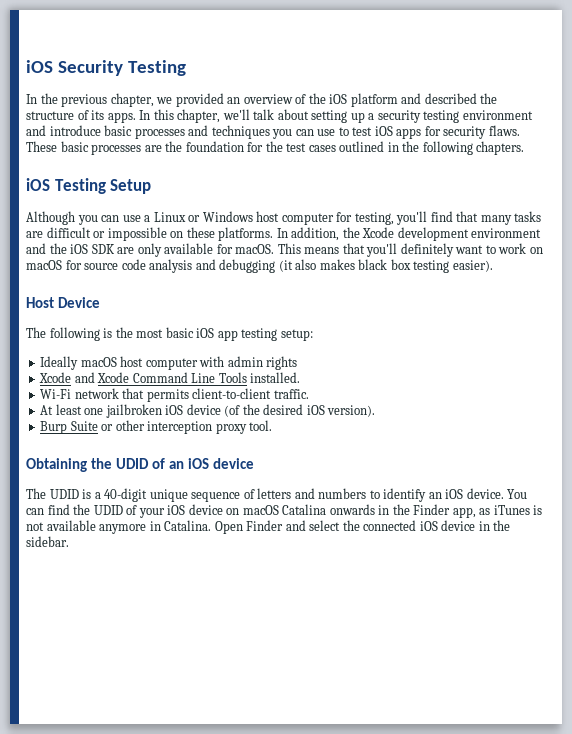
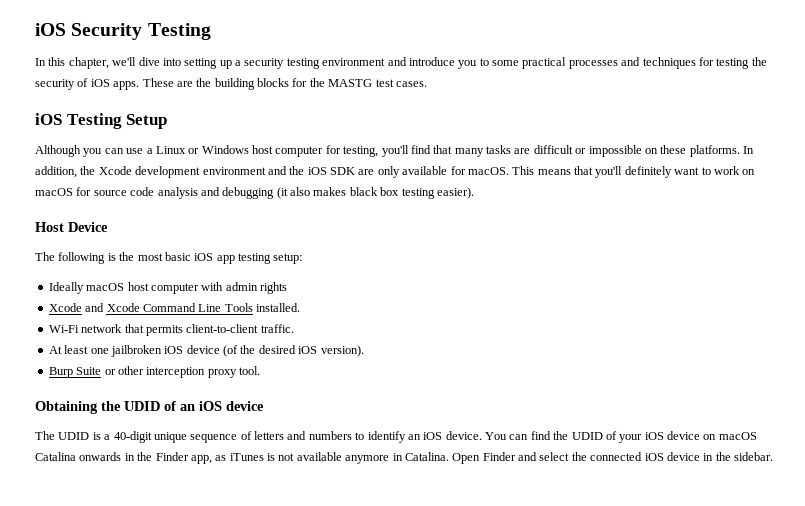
- In the previous chapter, we provided an overview of the iOS platform and described the structure of its apps. In this chapter, we'll talk about setting up a security testing environment and introduce basic processes and techniques you can use to test iOS apps for security flaws. These basic processes are the foundation for the test cases outlined in the following chapters.
+ In this chapter, we'll dive into setting up a security testing environment and introduce you to some practical processes and techniques for testing the security of iOS apps. These are the building blocks for the MASTG test cases.

